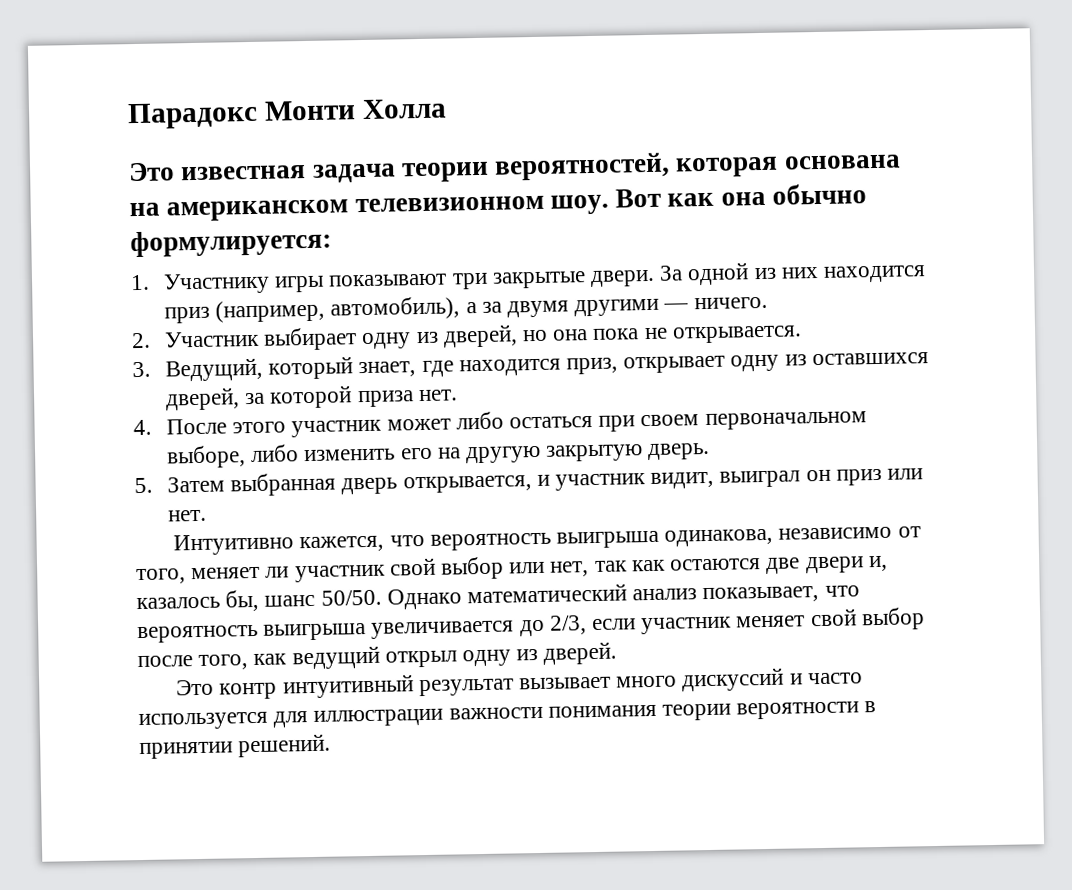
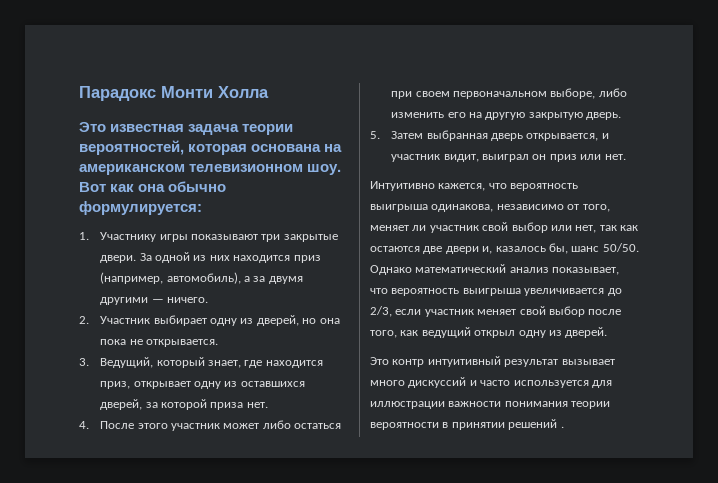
- Это контр интуитивный результат вызывает много дискуссий и часто используется для иллюстрации важности понимания теории вероятности в принятии решений.
+ Это контр интуитивный результат вызывает много дискуссий и часто используется для иллюстрации важности понимания теории вероятности в принятии решений .

